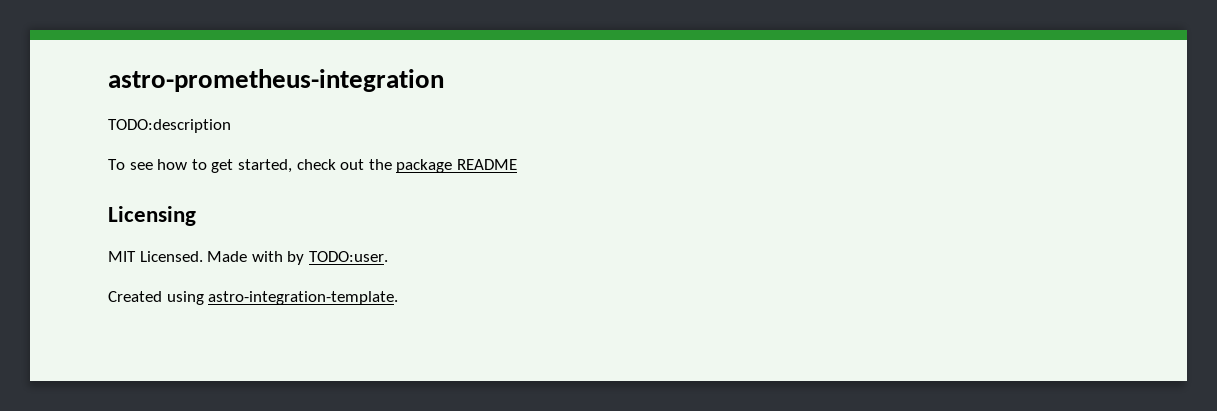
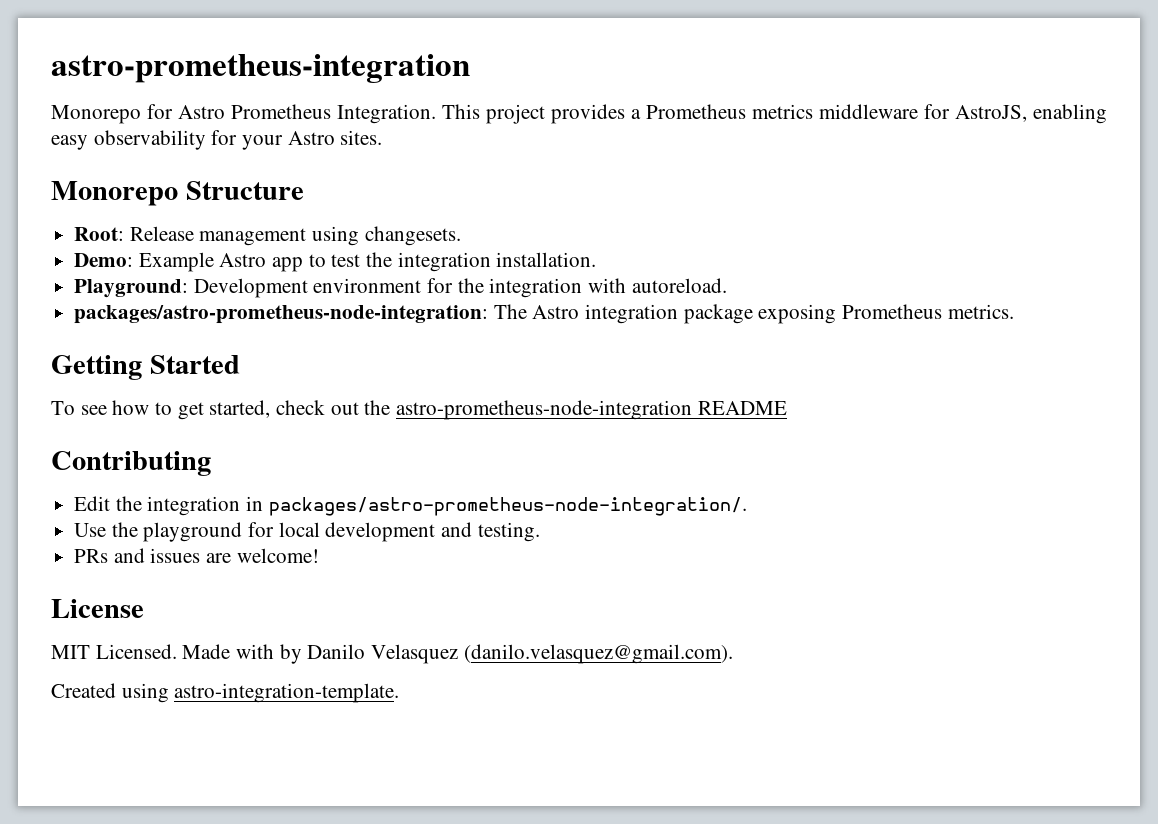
- TODO:description
+ Monorepo for Astro Prometheus Integration. This project provides a Prometheus metrics middleware for AstroJS, enabling easy observability for your Astro sites.
+ Monorepo Structure
+ Root: Release management using changesets.
+ Demo: Example Astro app to test the integration installation.
+ Playground: Development environment for the integration with autoreload.
+ packages/astro-prometheus-node-integration: The Astro integration package exposing Prometheus metrics.
+ Getting Started
- To see how to get started, check out the package README
+ To see how to get started, check out the astro-prometheus-node-integration README
- Licensing
+ Contributing
+ Edit the integration in packages/astro-prometheus-node-integration/.
+ Use the playground for local development and testing.
+ PRs and issues are welcome!
+ License
- Made with by TODO:user.
+ Made with by Danilo Velasquez (danilo.velasquez@gmail.com).

